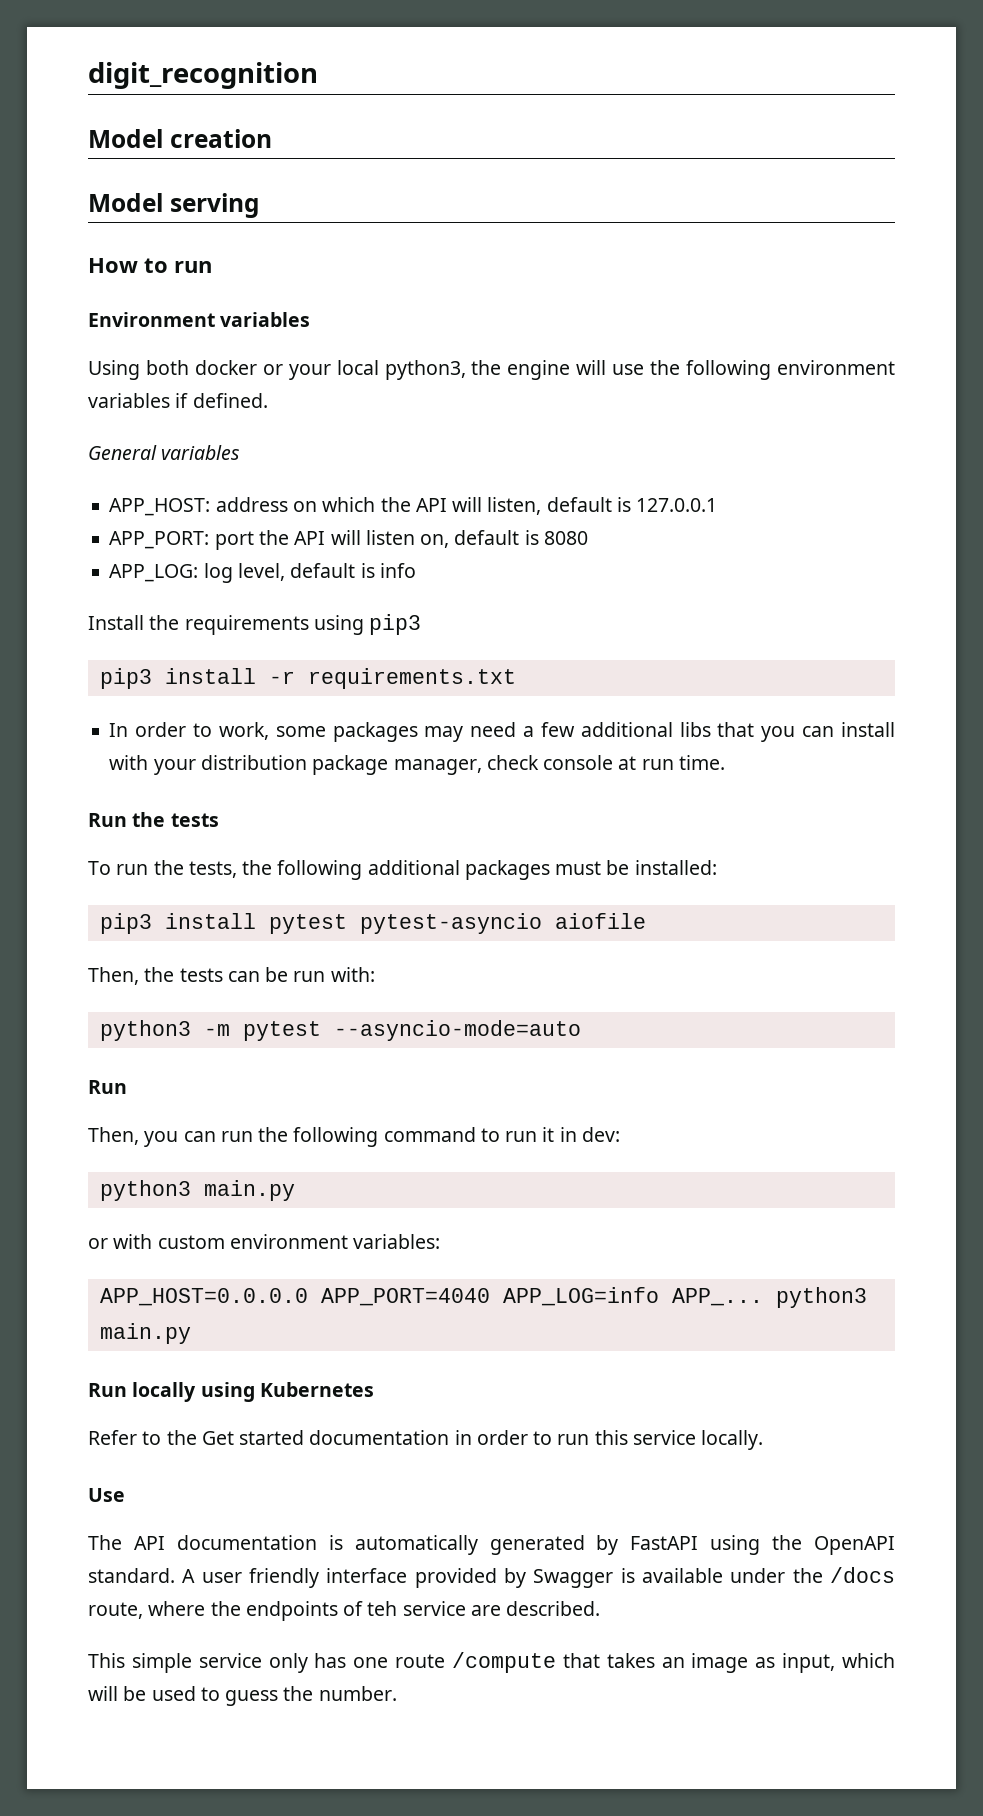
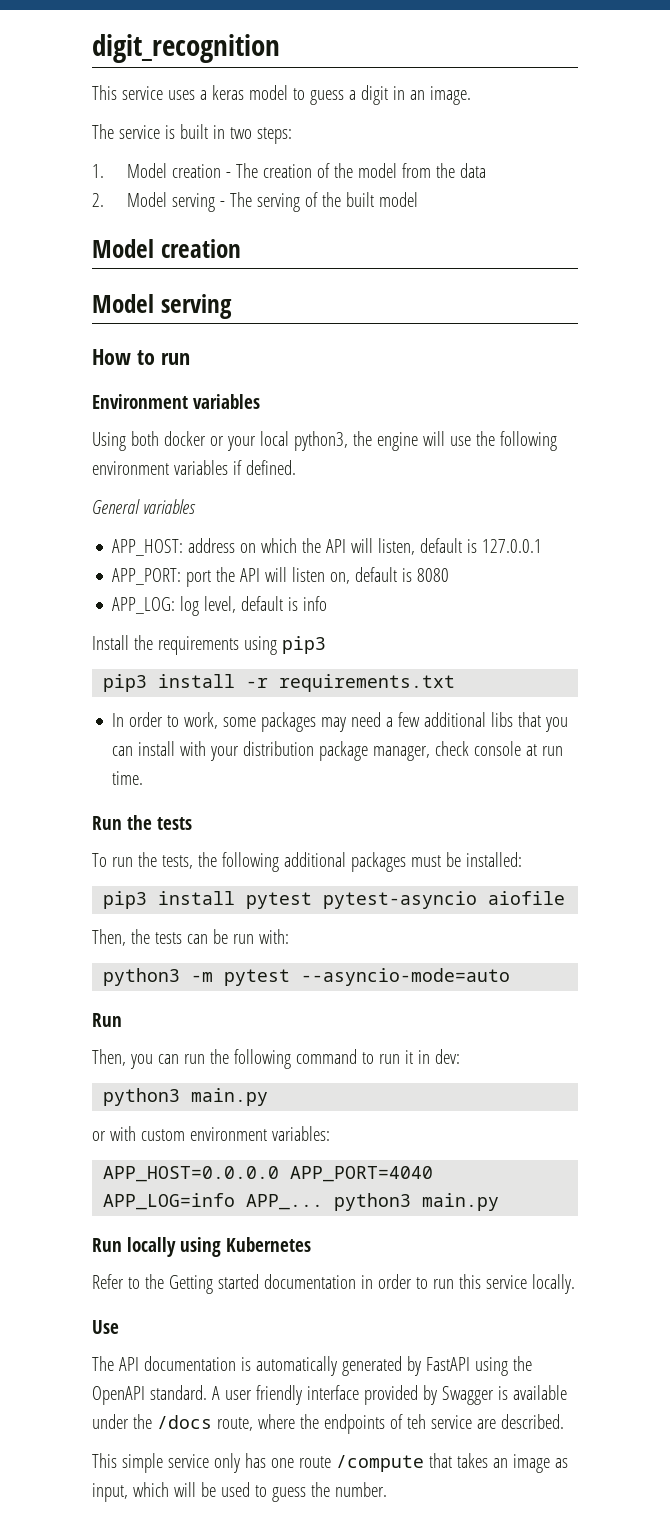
+ This service uses a keras model to guess a digit in an image.
+ The service is built in two steps:
+ 1. Model creation - The creation of the model from the data
+ 2. Model serving - The serving of the built model
- Refer to the Get started documentation in order to run this service locally.
+ Refer to the Getting started documentation in order to run this service locally.

